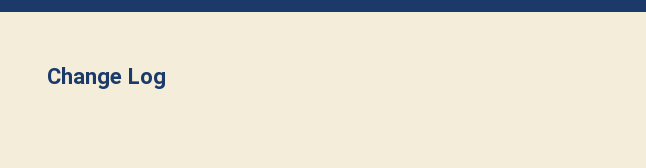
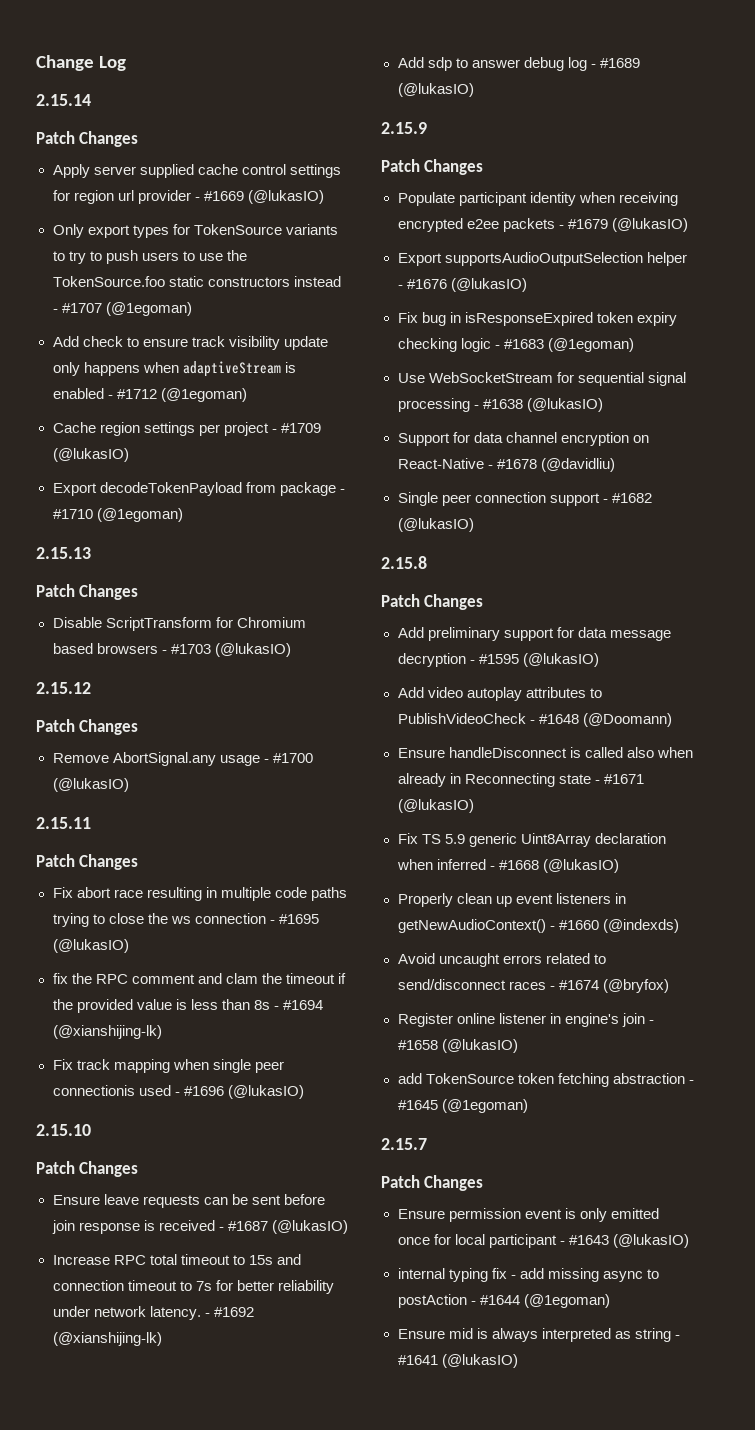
+ 2.15.14
+ Patch Changes
+ Apply server supplied cache control settings for region url provider - #1669 (@lukasIO)
+ Only export types for TokenSource variants to try to push users to use the TokenSource.foo static constructors instead - #1707 (@1egoman)
+ Add check to ensure track visibility update only happens when adaptiveStream is enabled - #1712 (@1egoman)
+ Cache region settings per project - #1709 (@lukasIO)
+ Export decodeTokenPayload from package - #1710 (@1egoman)
+ 2.15.13
+ Patch Changes
+ Disable ScriptTransform for Chromium based browsers - #1703 (@lukasIO)
+ 2.15.12
+ Patch Changes
+ Remove AbortSignal.any usage - #1700 (@lukasIO)
+ 2.15.11
+ Patch Changes
+ Fix abort race resulting in multiple code paths trying to close the ws connection - #1695 (@lukasIO)
+ fix the RPC comment and clam the timeout if the provided value is less than 8s - #1694 (@xianshijing-lk)
+ Fix track mapping when single peer connectionis used - #1696 (@lukasIO)
+ 2.15.10
+ Patch Changes
+ Ensure leave requests can be sent before join response is received - #1687 (@lukasIO)
+ Increase RPC total timeout to 15s and connection timeout to 7s for better reliability under network latency. - #1692 (@xianshijing-lk)
+ Add sdp to answer debug log - #1689 (@lukasIO)
+ 2.15.9
+ Patch Changes
+ Populate participant identity when receiving encrypted e2ee packets - #1679 (@lukasIO)
+ Export supportsAudioOutputSelection helper - #1676 (@lukasIO)
+ Fix bug in isResponseExpired token expiry checking logic - #1683 (@1egoman)
+ Use WebSocketStream for sequential signal processing - #1638 (@lukasIO)
+ Support for data channel encryption on React-Native - #1678 (@davidliu)
+ Single peer connection support - #1682 (@lukasIO)
+ 2.15.8
+ Patch Changes
+ Add preliminary support for data message decryption - #1595 (@lukasIO)
+ Add video autoplay attributes to PublishVideoCheck - #1648 (@Doomann)
+ Ensure handleDisconnect is called also when already in Reconnecting state - #1671 (@lukasIO)
+ Fix TS 5.9 generic Uint8Array declaration when inferred - #1668 (@lukasIO)
+ Properly clean up event listeners in getNewAudioContext() - #1660 (@indexds)
+ Avoid uncaught errors related to send/disconnect races - #1674 (@bryfox)
+ Register online listener in engine's join - #1658 (@lukasIO)
+ add TokenSource token fetching abstraction - #1645 (@1egoman)
+ 2.15.7
+ Patch Changes
+ Ensure permission event is only emitted once for local participant - #1643 (@lukasIO)
+ internal typing fix - add missing async to postAction - #1644 (@1egoman)
+ Ensure mid is always interpreted as string - #1641 (@lukasIO)

